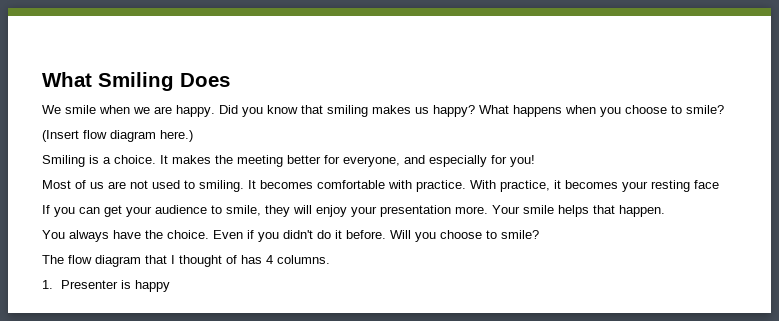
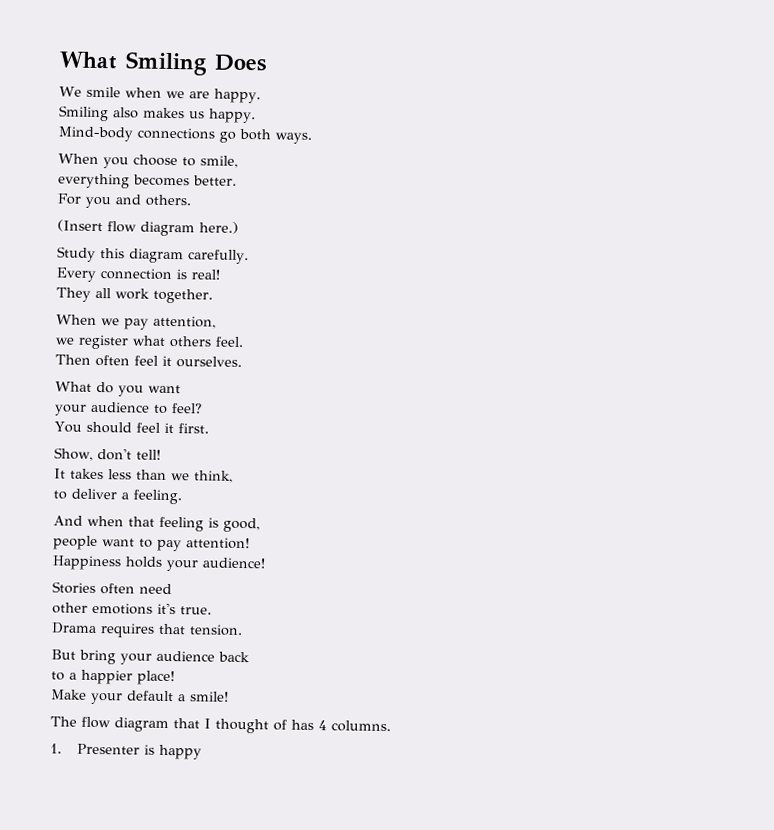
- We smile when we are happy. Did you know that smiling makes us happy? What happens when you choose to smile?
+ We smile when we are happy.
+ Smiling also makes us happy.
+ Mind-body connections go both ways.
+ When you choose to smile,
+ everything becomes better.
+ For you and others.
  (Insert flow diagram here.)
- Smiling is a choice. It makes the meeting better for everyone, and especially for you!
- Most of us are not used to smiling. It becomes comfortable with practice. With practice, it becomes your resting face
- If you can get your audience to smile, they will enjoy your presentation more. Your smile helps that happen.
- You always have the choice. Even if you didn't do it before. Will you choose to smile?
+ Study this diagram carefully.
+ Every connection is real!
+ They all work together.
+ When we pay attention,
+ we register what others feel.
+ Then often feel it ourselves.
+ What do you want
+ your audience to feel?
+ You should feel it first.
+ Show, don't tell!
+ It takes less than we think,
+ to deliver a feeling.
+ And when that feeling is good,
+ people want to pay attention!
+ Happiness holds your audience!
+ Stories often need
+ other emotions it's true.
+ Drama requires that tension.
+ But bring your audience back
+ to a happier place!
+ Make your default a smile!

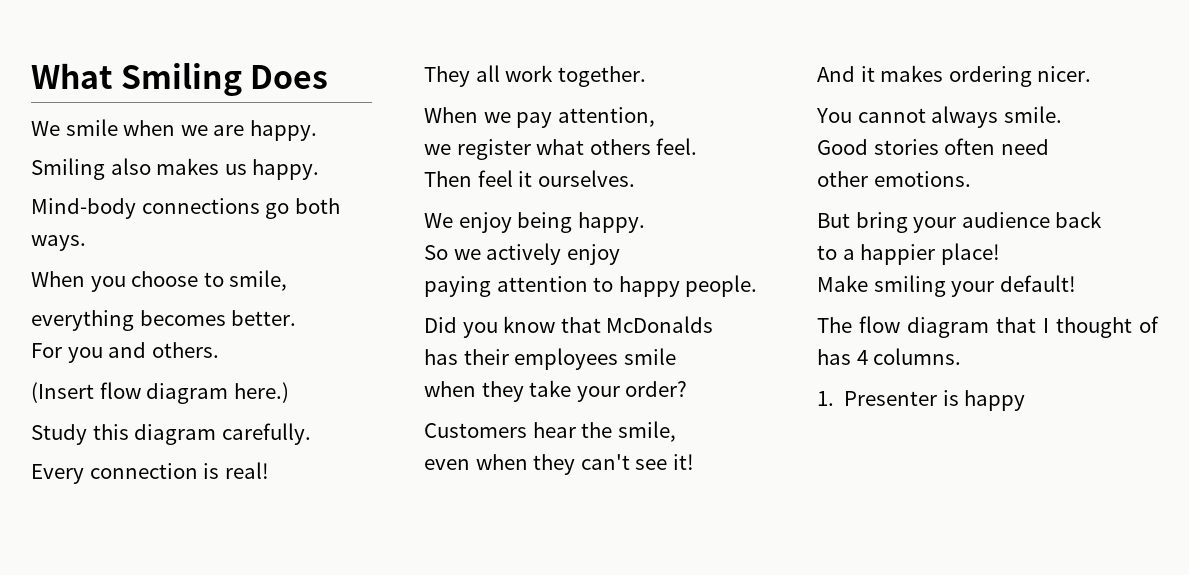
- Then often feel it ourselves.
+ Then feel it ourselves.
- What do you want
- your audience to feel?
- You should feel it first.
- Show, don't tell!
- It takes less than we think,
- to deliver a feeling.
- And when that feeling is good,
- people want to pay attention!
- Happiness holds your audience!
- Stories often need
- other emotions it's true.
- Drama requires that tension.
+ We enjoy being happy.
+ So we actively enjoy
+ paying attention to happy people.
+ Did you know that McDonalds
+ has their employees smile
+ when they take your order?
+ Customers hear the smile,
+ even when they can't see it!
+ And it makes ordering nicer.
+ You cannot always smile.
+ Good stories often need
+ other emotions.
- Make your default a smile!
+ Make smiling your default!

